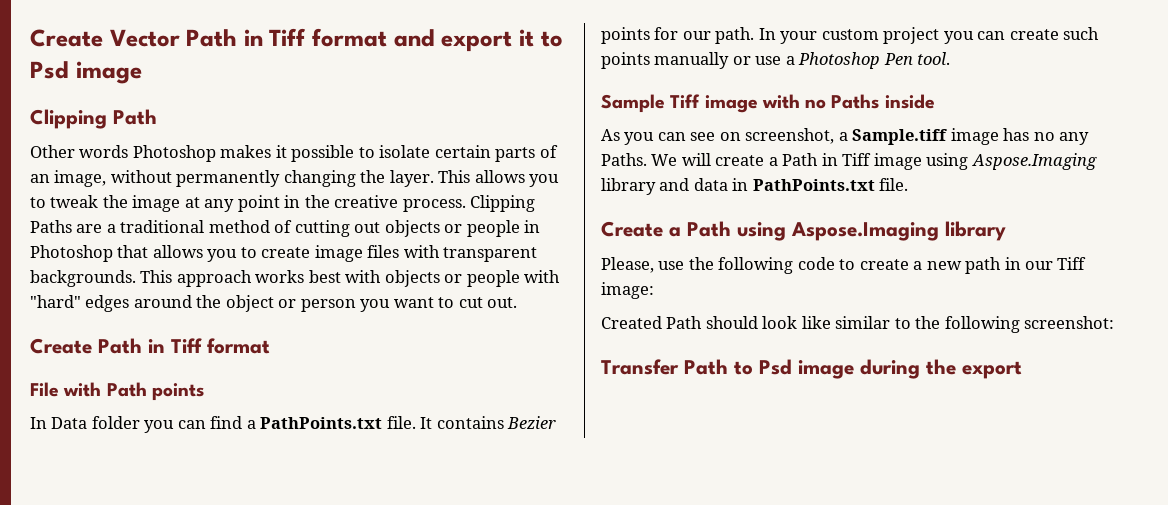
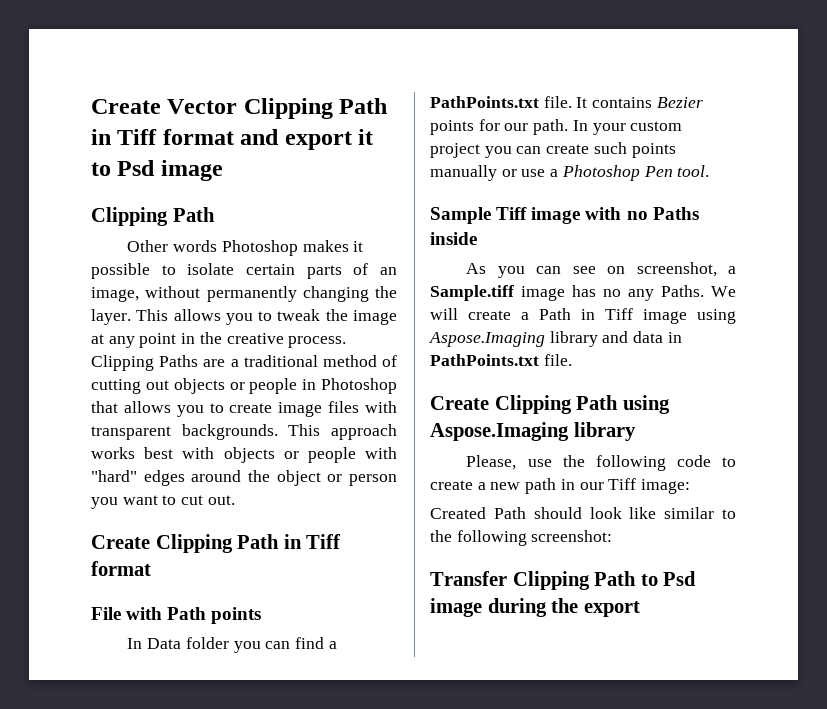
- Create Vector Path in Tiff format and export it to Psd image
+ Create Vector Clipping Path in Tiff format and export it to Psd image
- Create Path in Tiff format
+ Create Clipping Path in Tiff format
- Create a Path using Aspose.Imaging library
+ Create Clipping Path using Aspose.Imaging library
- Transfer Path to Psd image during the export
+ Transfer Clipping Path to Psd image during the export

